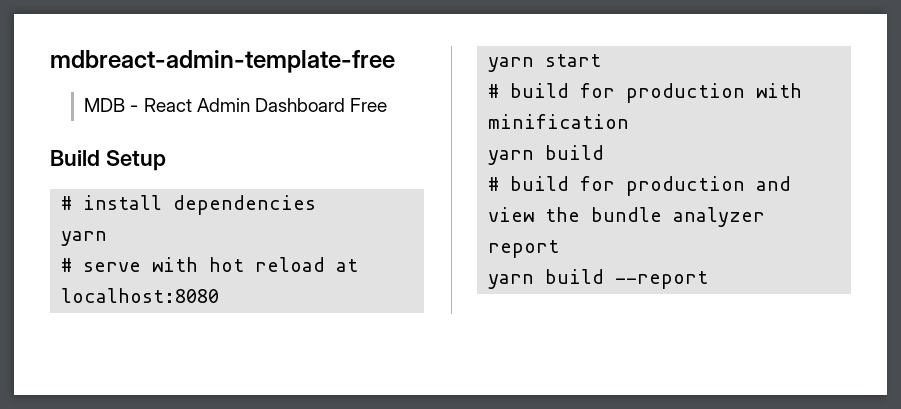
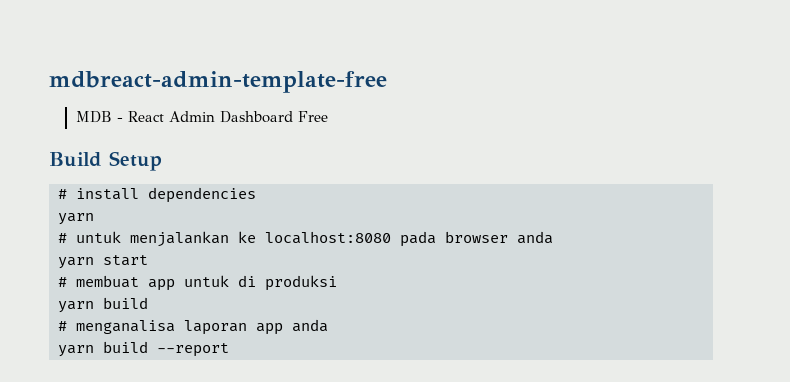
- # serve with hot reload at localhost:8080
+ # untuk menjalankan ke localhost:8080 pada browser anda
  yarn start
- # build for production with minification
+ # membuat app untuk di produksi
  yarn build
- # build for production and view the bundle analyzer report
+ # menganalisa laporan app anda

